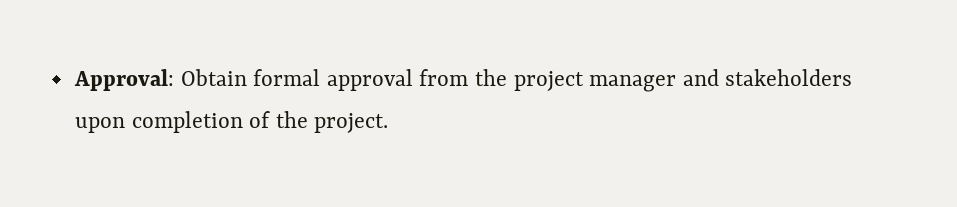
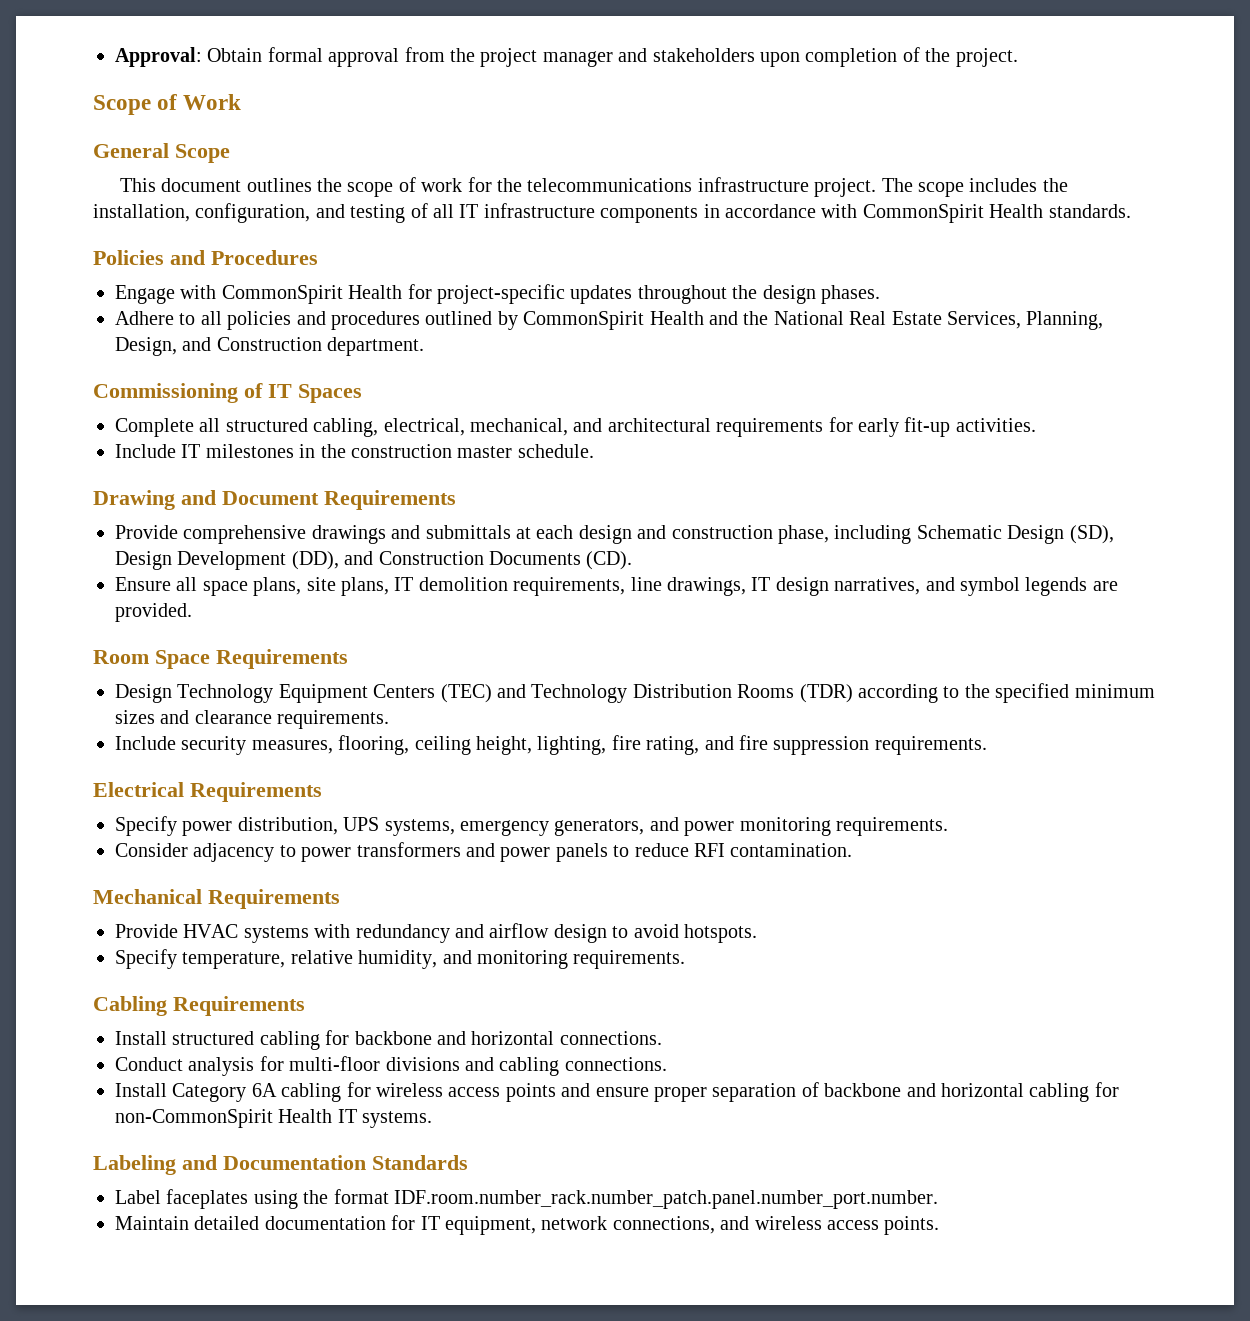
+ Scope of Work
+ General Scope
+ This document outlines the scope of work for the telecommunications infrastructure project. The scope includes the installation, configuration, and testing of all IT infrastructure components in accordance with CommonSpirit Health standards.
+ Policies and Procedures
+ Engage with CommonSpirit Health for project-specific updates throughout the design phases.
+ Adhere to all policies and procedures outlined by CommonSpirit Health and the National Real Estate Services, Planning, Design, and Construction department.
+ Commissioning of IT Spaces
+ Complete all structured cabling, electrical, mechanical, and architectural requirements for early fit-up activities.
+ Include IT milestones in the construction master schedule.
+ Drawing and Document Requirements
+ Provide comprehensive drawings and submittals at each design and construction phase, including Schematic Design (SD), Design Development (DD), and Construction Documents (CD).
+ Ensure all space plans, site plans, IT demolition requirements, line drawings, IT design narratives, and symbol legends are provided.
+ Room Space Requirements
+ Design Technology Equipment Centers (TEC) and Technology Distribution Rooms (TDR) according to the specified minimum sizes and clearance requirements.
+ Include security measures, flooring, ceiling height, lighting, fire rating, and fire suppression requirements.
+ Electrical Requirements
+ Specify power distribution, UPS systems, emergency generators, and power monitoring requirements.
+ Consider adjacency to power transformers and power panels to reduce RFI contamination.
+ Mechanical Requirements
+ Provide HVAC systems with redundancy and airflow design to avoid hotspots.
+ Specify temperature, relative humidity, and monitoring requirements.
+ Cabling Requirements
+ Install structured cabling for backbone and horizontal connections.
+ Conduct analysis for multi-floor divisions and cabling connections.
+ Install Category 6A cabling for wireless access points and ensure proper separation of backbone and horizontal cabling for non-CommonSpirit Health IT systems.
+ Labeling and Documentation Standards
+ Label faceplates using the format IDF.room.number_rack.number_patch.panel.number_port.number.
+ Maintain detailed documentation for IT equipment, network connections, and wireless access points.

